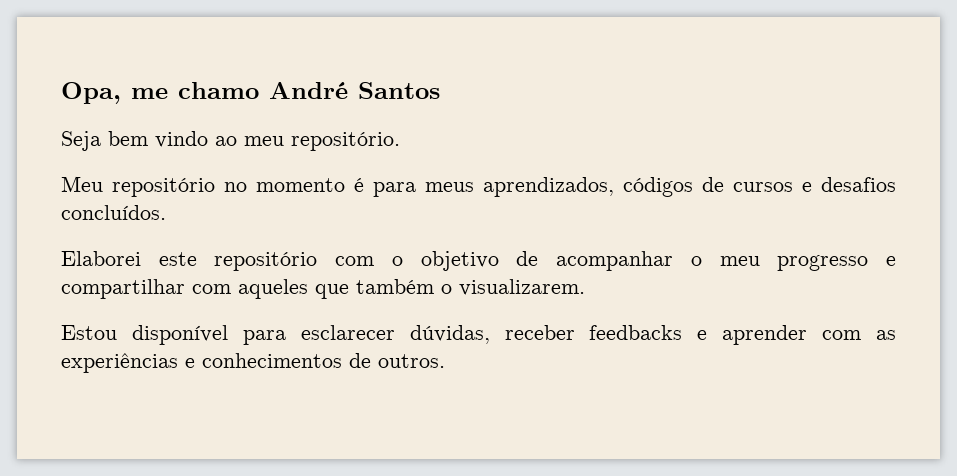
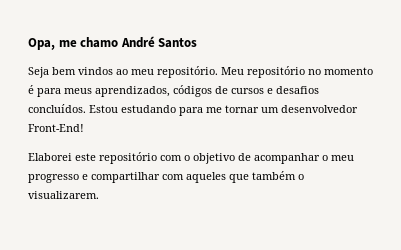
- Seja bem vindo ao meu repositório.
- Meu repositório no momento é para meus aprendizados, códigos de cursos e desafios concluídos.
+ Seja bem vindos ao meu repositório. Meu repositório no momento é para meus aprendizados, códigos de cursos e desafios concluídos. Estou estudando para me tornar um desenvolvedor Front-End!
- Estou disponível para esclarecer dúvidas, receber feedbacks e aprender com as experiências e conhecimentos de outros.

